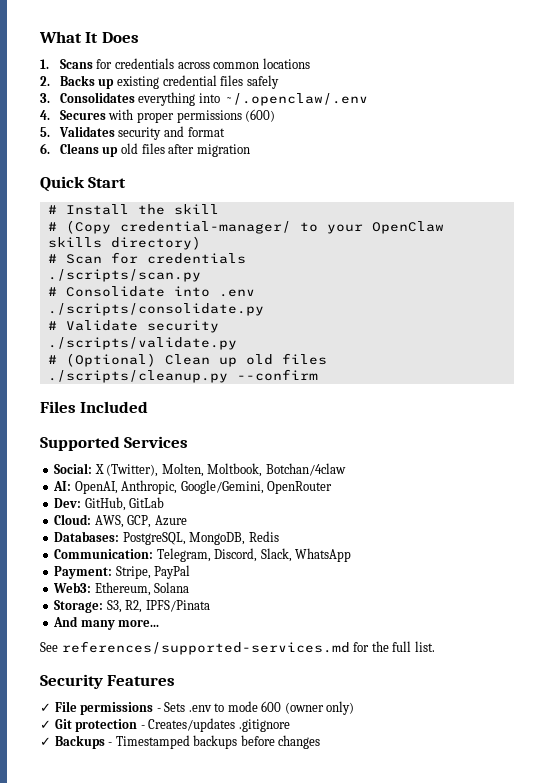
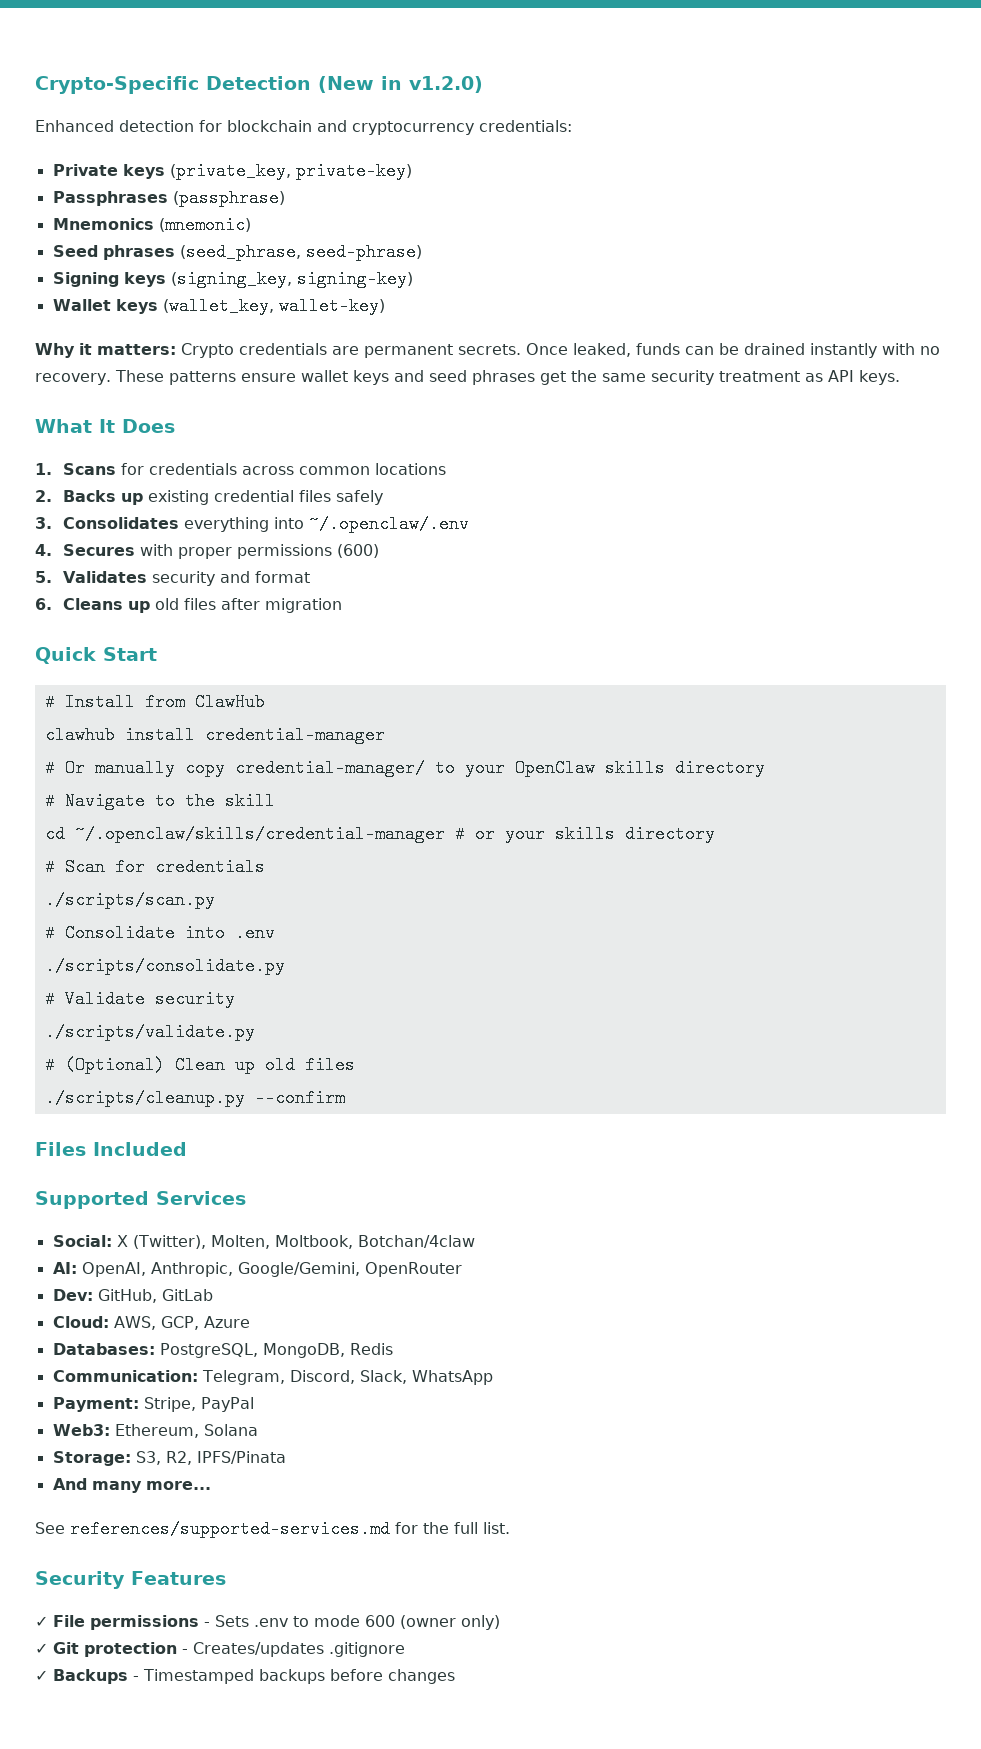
+ Crypto-Specific Detection (New in v1.2.0)
+ Enhanced detection for blockchain and cryptocurrency credentials:
+ Private keys (private_key, private-key)
+ Passphrases (passphrase)
+ Mnemonics (mnemonic)
+ Seed phrases (seed_phrase, seed-phrase)
+ Signing keys (signing_key, signing-key)
+ Wallet keys (wallet_key, wallet-key)
+ Why it matters: Crypto credentials are permanent secrets. Once leaked, funds can be drained instantly with no recovery. These patterns ensure wallet keys and seed phrases get the same security treatment as API keys.
- # Install the skill
- # (Copy credential-manager/ to your OpenClaw skills directory)
+ # Install from ClawHub
+ clawhub install credential-manager
+ # Or manually copy credential-manager/ to your OpenClaw skills directory
+ # Navigate to the skill
+ cd ~/.openclaw/skills/credential-manager # or your skills directory

